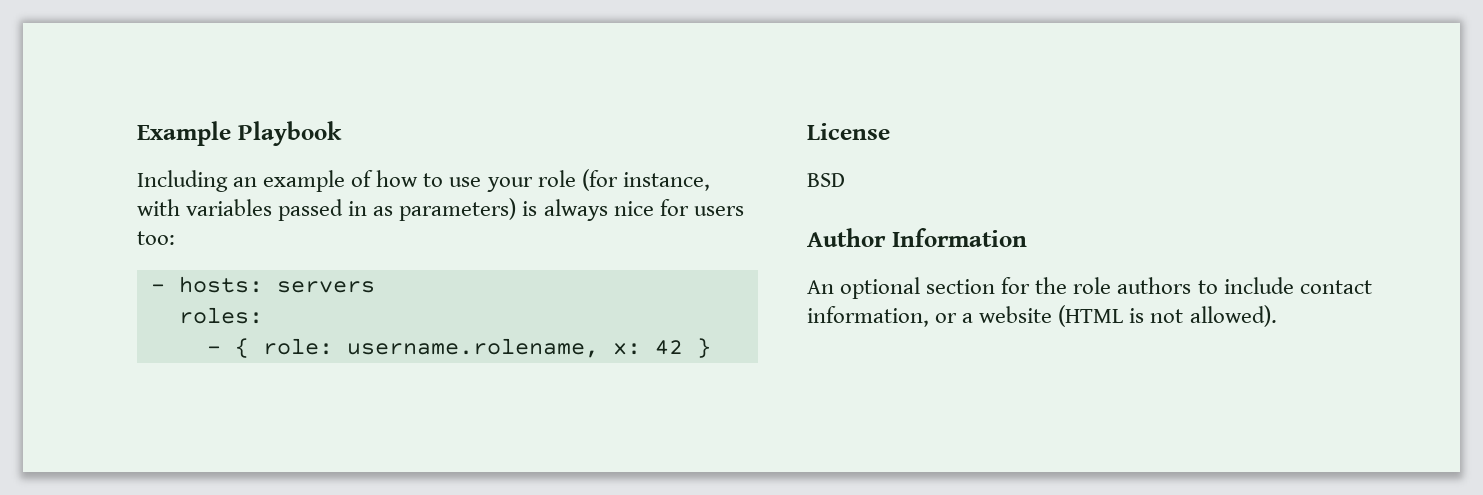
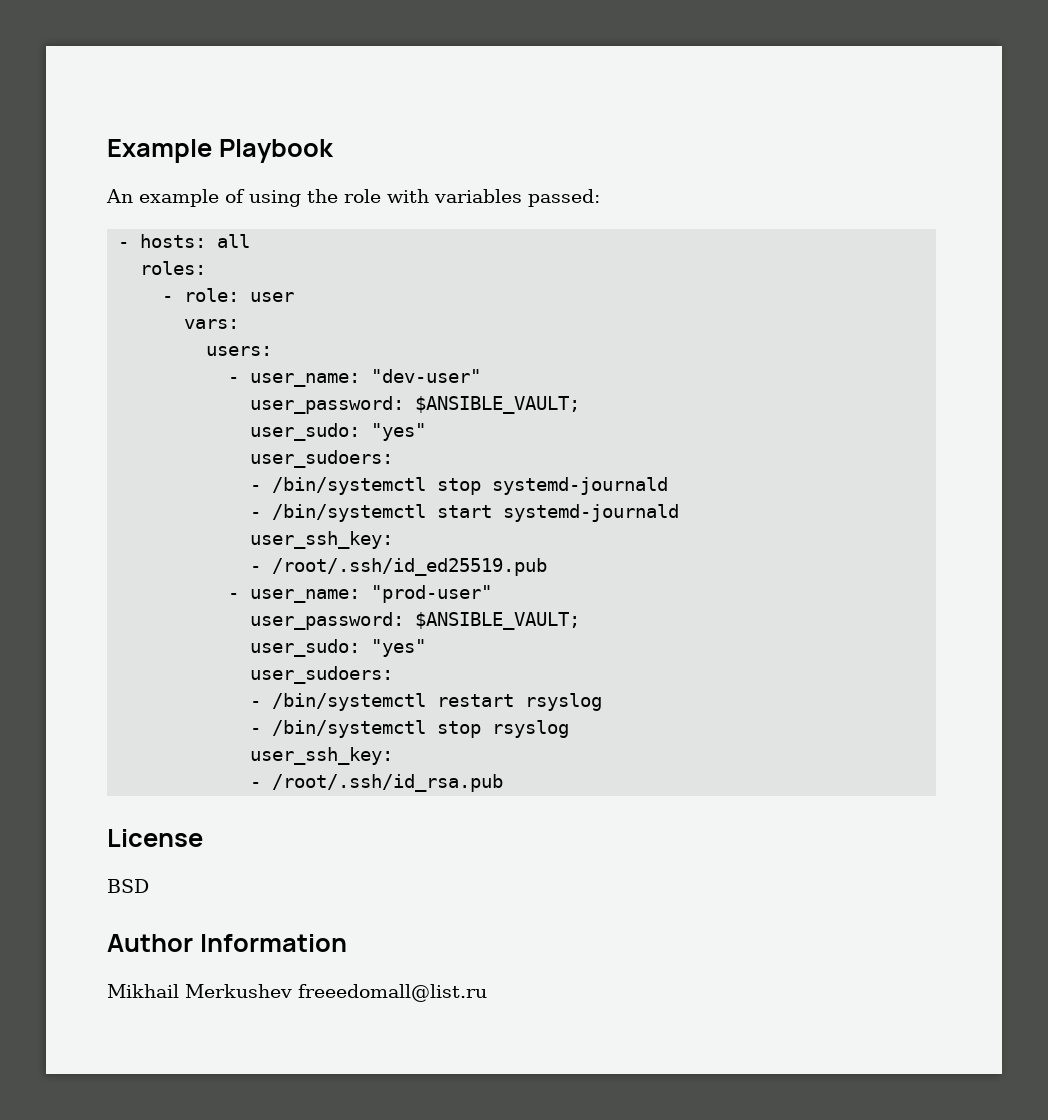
- Including an example of how to use your role (for instance, with variables passed in as parameters) is always nice for users too:
+ An example of using the role with variables passed:
- - hosts: servers
+ - hosts: all
- - { role: username.rolename, x: 42 }
+ - role: user
+ vars:
+ users:
+ - user_name: "dev-user"
+ user_password: $ANSIBLE_VAULT;
+ user_sudo: "yes"
+ user_sudoers:
+ - /bin/systemctl stop systemd-journald
+ - /bin/systemctl start systemd-journald
+ user_ssh_key:
+ - /root/.ssh/id_ed25519.pub
+ - user_name: "prod-user"
+ user_password: $ANSIBLE_VAULT;
+ user_sudo: "yes"
+ user_sudoers:
+ - /bin/systemctl restart rsyslog
+ - /bin/systemctl stop rsyslog
+ user_ssh_key:
+ - /root/.ssh/id_rsa.pub
  License
  BSD
  Author Information
- An optional section for the role authors to include contact information, or a website (HTML is not allowed).
+ Mikhail Merkushev freeedomall@list.ru

